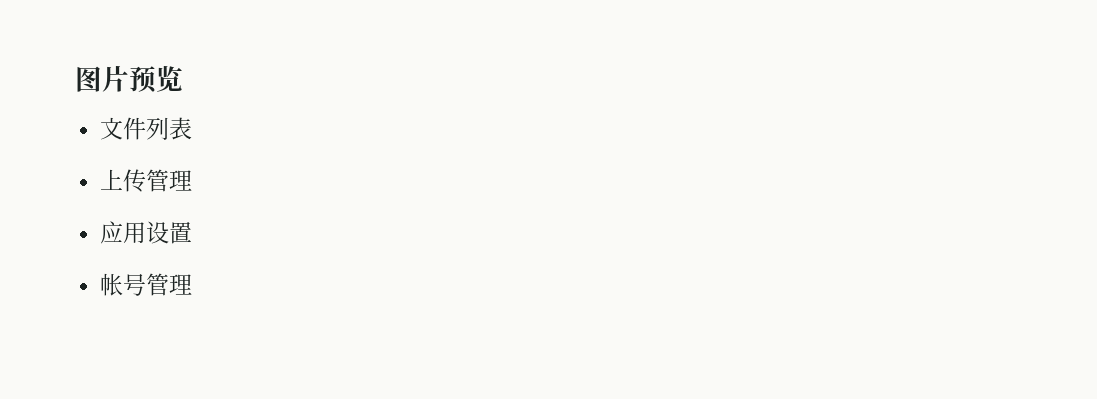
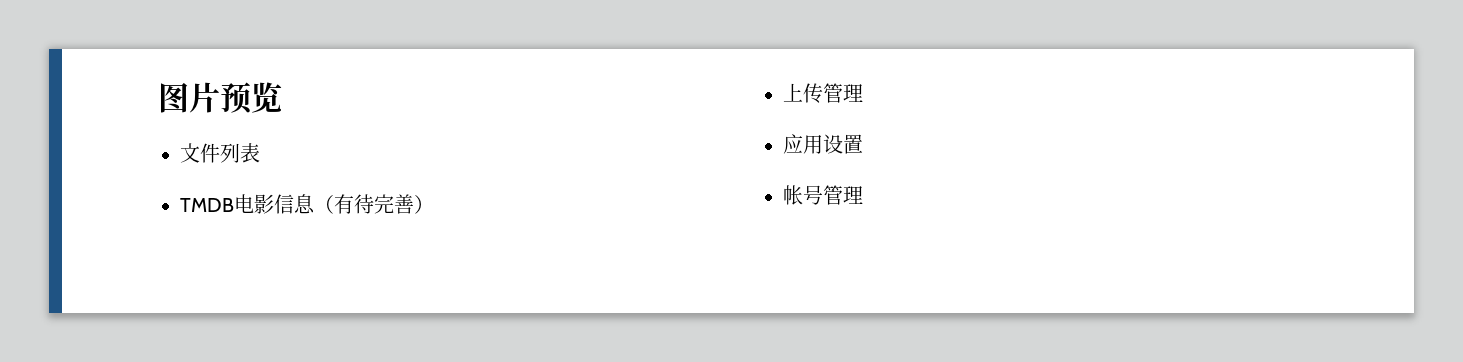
+ TMDB电影信息（有待完善）

